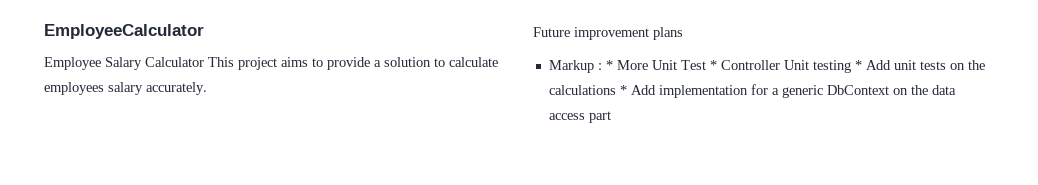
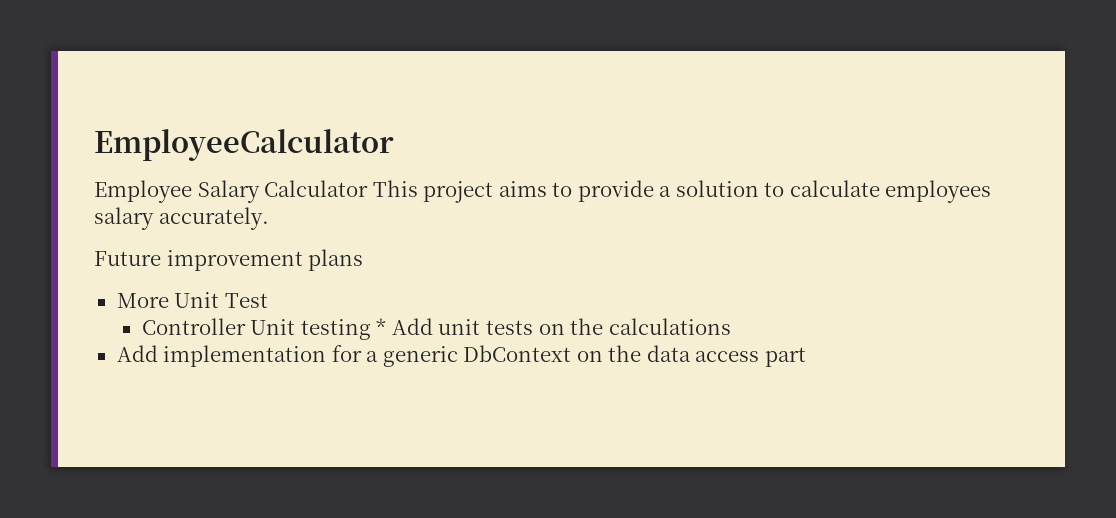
- Markup : * More Unit Test * Controller Unit testing * Add unit tests on the calculations * Add implementation for a generic DbContext on the data access part
+ More Unit Test
+ Controller Unit testing * Add unit tests on the calculations
+ Add implementation for a generic DbContext on the data access part

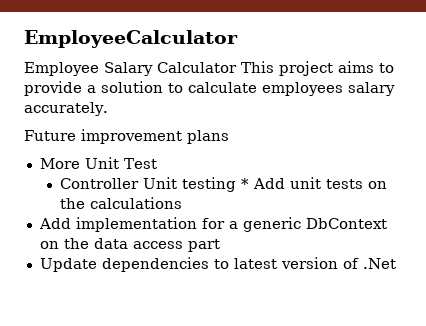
+ Update dependencies to latest version of .Net

